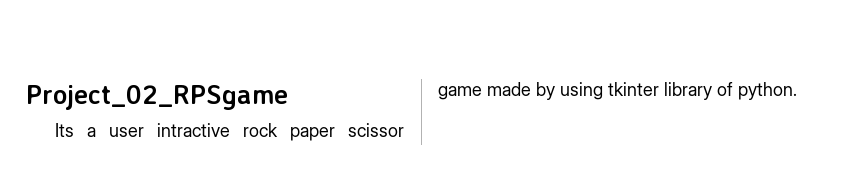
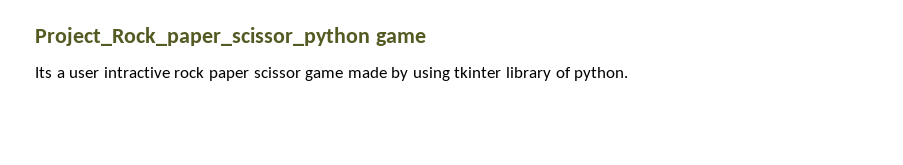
- Project_02_RPSgame
+ Project_Rock_paper_scissor_python game

